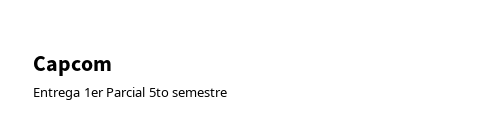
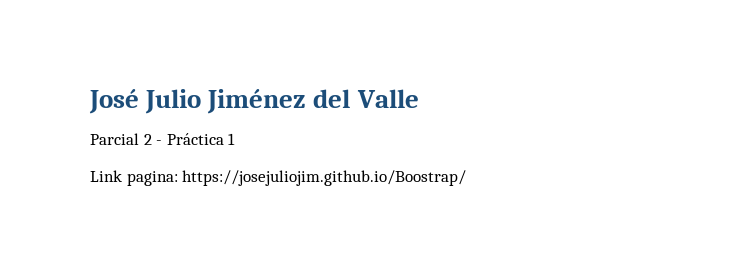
- Capcom
- Entrega 1er Parcial 5to semestre
+ José Julio Jiménez del Valle
+ Parcial 2 - Práctica 1
+ Link pagina: https://josejuliojim.github.io/Boostrap/

